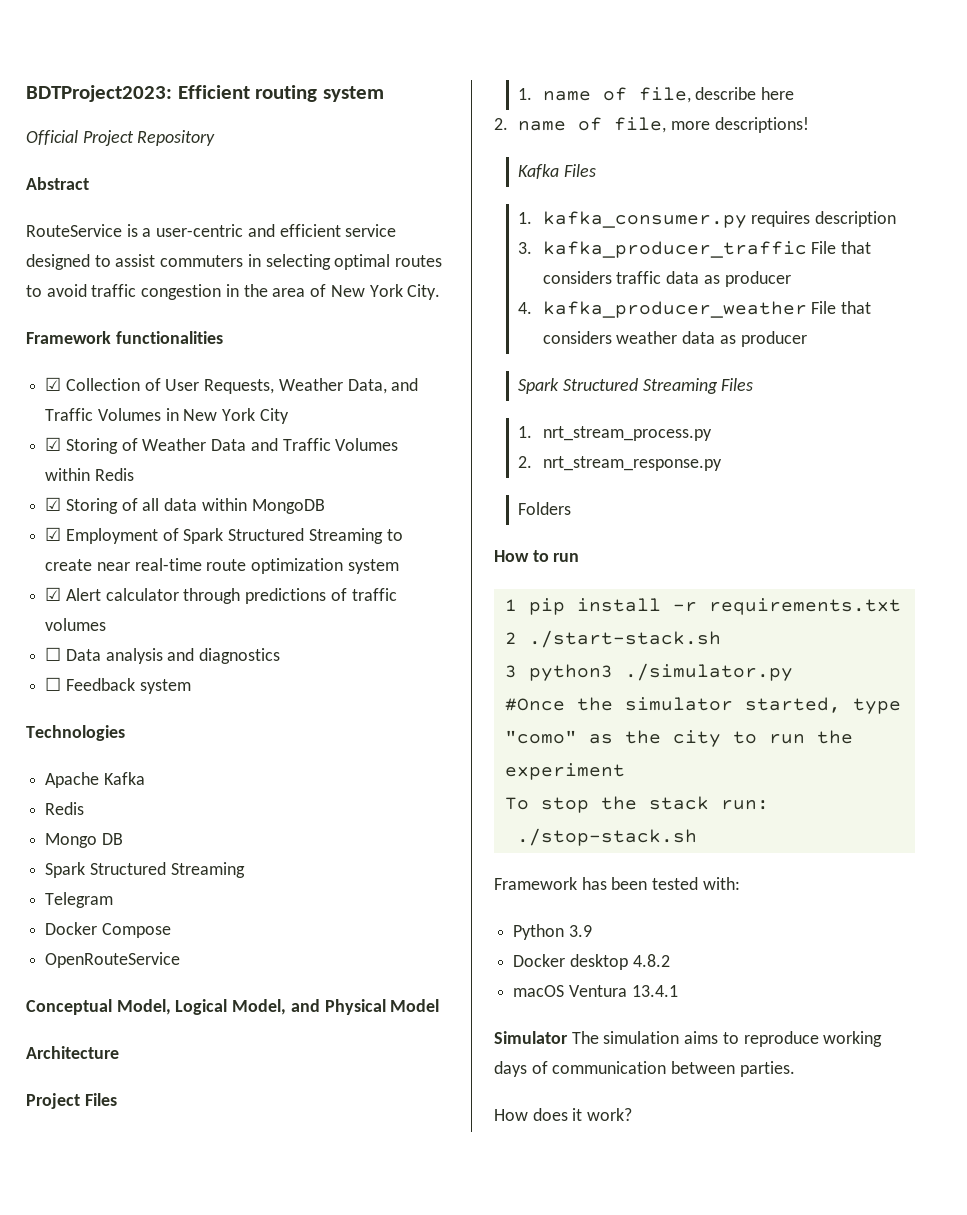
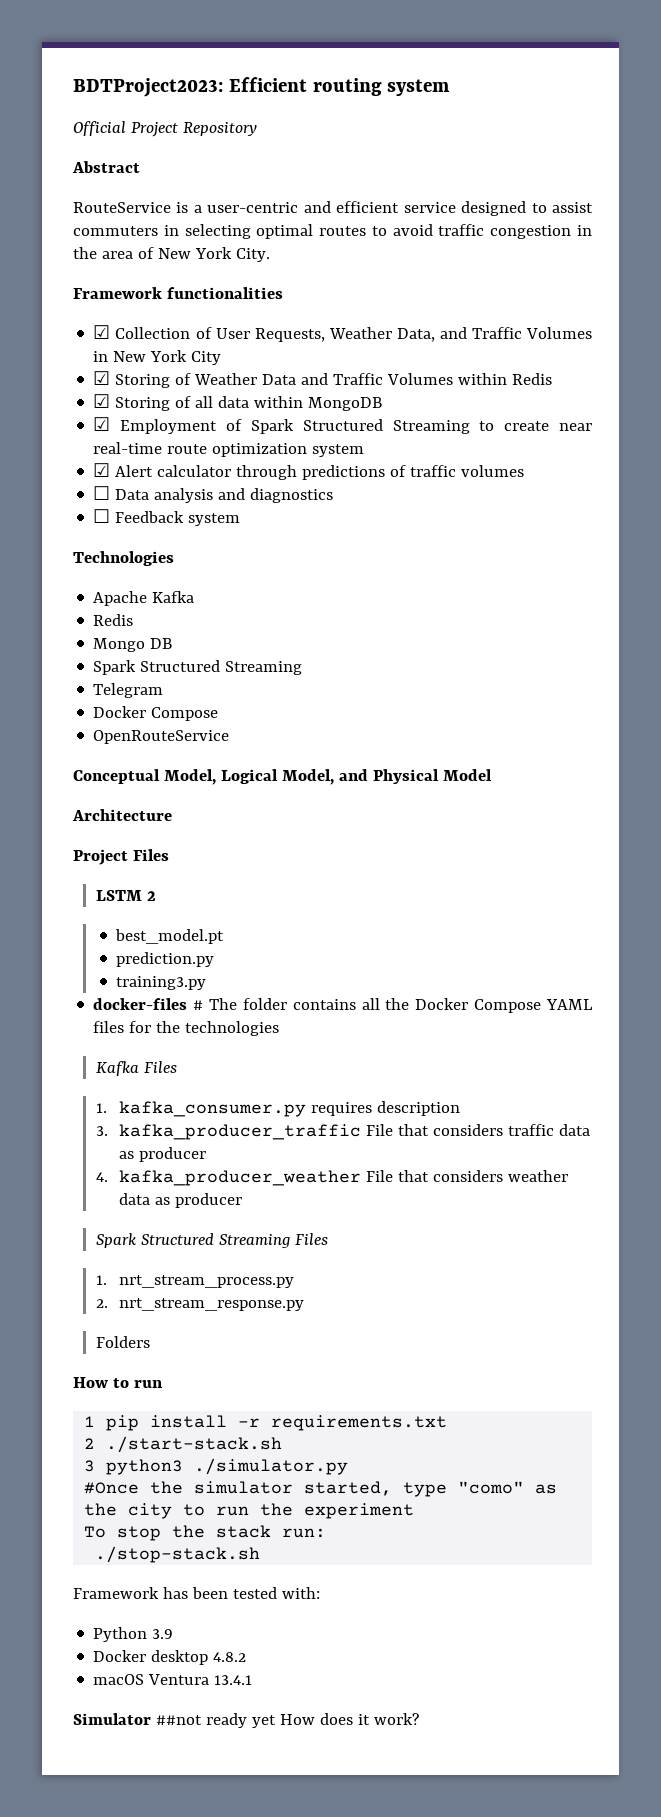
- 1. name of file, describe here
- 2. name of file, more descriptions!
+ LSTM 2
+ best_model.pt
+ prediction.py
+ training3.py
+ docker-files # The folder contains all the Docker Compose YAML files for the technologies
- Simulator The simulation aims to reproduce working days of communication between parties.
- How does it work?
+ Simulator ##not ready yet How does it work?

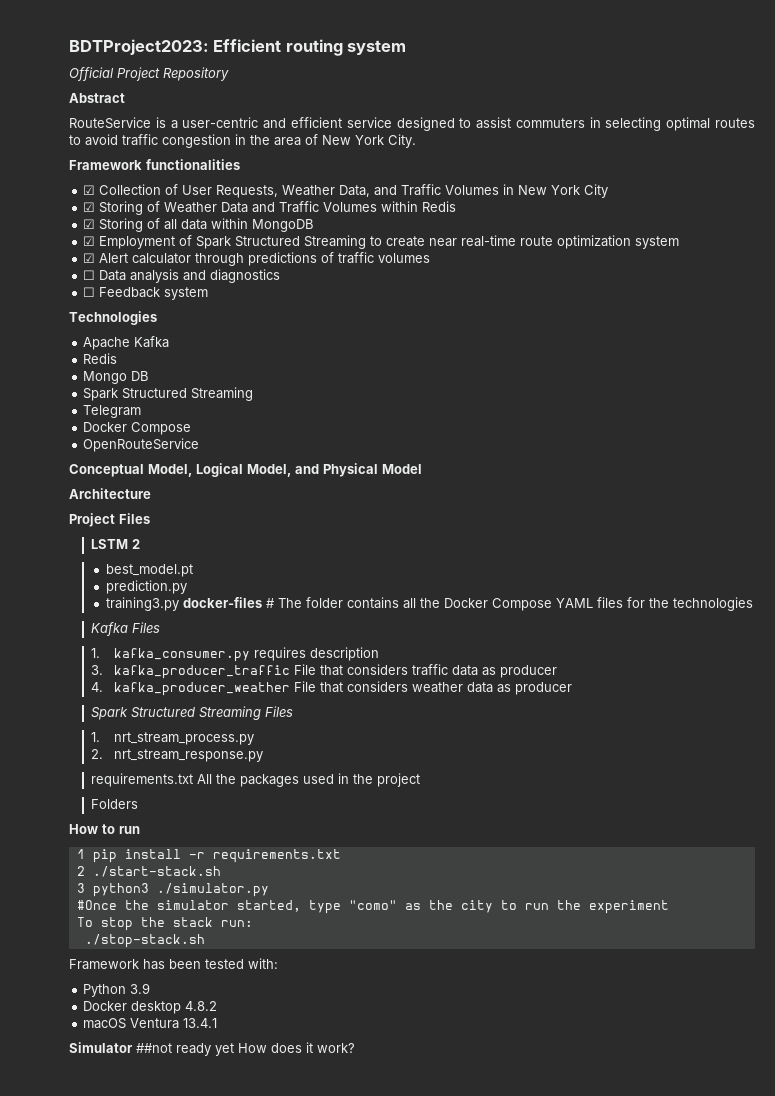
- training3.py
- docker-files # The folder contains all the Docker Compose YAML files for the technologies
+ training3.py docker-files # The folder contains all the Docker Compose YAML files for the technologies
+ requirements.txt All the packages used in the project

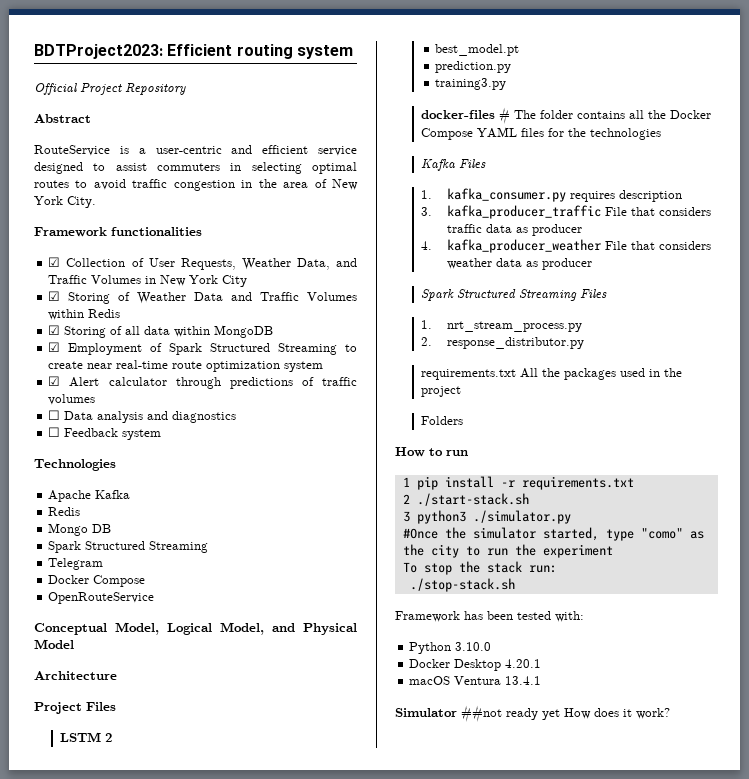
- training3.py docker-files # The folder contains all the Docker Compose YAML files for the technologies
+ training3.py
+ docker-files # The folder contains all the Docker Compose YAML files for the technologies
- 2. nrt_stream_response.py
+ 2. response_distributor.py
- Python 3.9
- Docker desktop 4.8.2
+ Python 3.10.0
+ Docker Desktop 4.20.1

